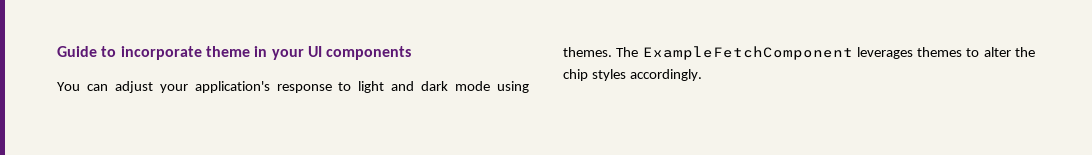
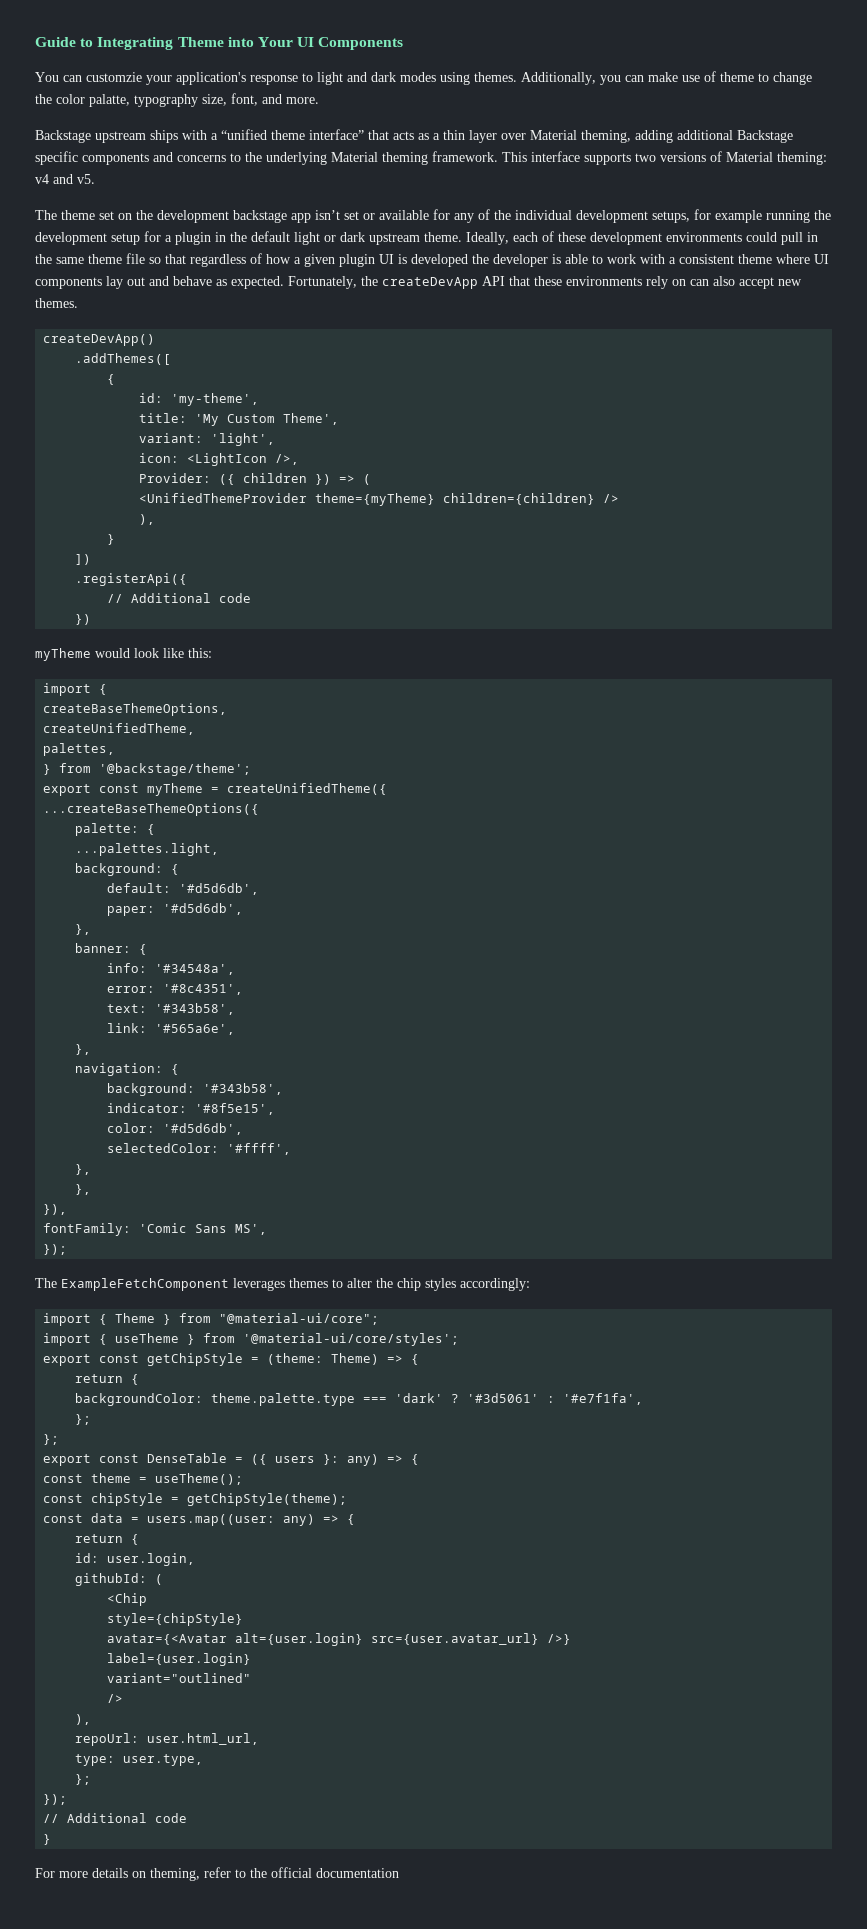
- Guide to incorporate theme in your UI components
+ Guide to Integrating Theme into Your UI Components
- You can adjust your application's response to light and dark mode using themes. The ExampleFetchComponent leverages themes to alter the chip styles accordingly.
+ You can customzie your application's response to light and dark modes using themes. Additionally, you can make use of theme to change the color palatte, typography size, font, and more.
+ Backstage upstream ships with a “unified theme interface” that acts as a thin layer over Material theming, adding additional Backstage specific components and concerns to the underlying Material theming framework. This interface supports two versions of Material theming: v4 and v5.
+ The theme set on the development backstage app isn’t set or available for any of the individual development setups, for example running the development setup for a plugin in the default light or dark upstream theme. Ideally, each of these development environments could pull in the same theme file so that regardless of how a given plugin UI is developed the developer is able to work with a consistent theme where UI components lay out and behave as expected. Fortunately, the createDevApp API that these environments rely on can also accept new themes.
+ createDevApp()
+ .addThemes([
+ {
+ id: 'my-theme',
+ title: 'My Custom Theme',
+ variant: 'light',
+ icon: <LightIcon />,
+ Provider: ({ children }) => (
+ <UnifiedThemeProvider theme={myTheme} children={children} />
+ ),
+ }
+ ])
+ .registerApi({
+ // Additional code
+ })
+ myTheme would look like this:
+ import {
+ createBaseThemeOptions,
+ createUnifiedTheme,
+ palettes,
+ } from '@backstage/theme';
+ export const myTheme = createUnifiedTheme({
+ ...createBaseThemeOptions({
+ palette: {
+ ...palettes.light,
+ background: {
+ default: '#d5d6db',
+ paper: '#d5d6db',
+ },
+ banner: {
+ info: '#34548a',
+ error: '#8c4351',
+ text: '#343b58',
+ link: '#565a6e',
+ },
+ navigation: {
+ background: '#343b58',
+ indicator: '#8f5e15',
+ color: '#d5d6db',
+ selectedColor: '#ffff',
+ },
+ },
+ }),
+ fontFamily: 'Comic Sans MS',
+ });
+ The ExampleFetchComponent leverages themes to alter the chip styles accordingly:
+ import { Theme } from "@material-ui/core";
+ import { useTheme } from '@material-ui/core/styles';
+ export const getChipStyle = (theme: Theme) => {
+ return {
+ backgroundColor: theme.palette.type === 'dark' ? '#3d5061' : '#e7f1fa',
+ };
+ };
+ export const DenseTable = ({ users }: any) => {
+ const theme = useTheme();
+ const chipStyle = getChipStyle(theme);
+ const data = users.map((user: any) => {
+ return {
+ id: user.login,
+ githubId: (
+ <Chip
+ style={chipStyle}
+ avatar={<Avatar alt={user.login} src={user.avatar_url} />}
+ label={user.login}
+ variant="outlined"
+ />
+ ),
+ repoUrl: user.html_url,
+ type: user.type,
+ };
+ });
+ // Additional code
+ }
+ For more details on theming, refer to the official documentation

